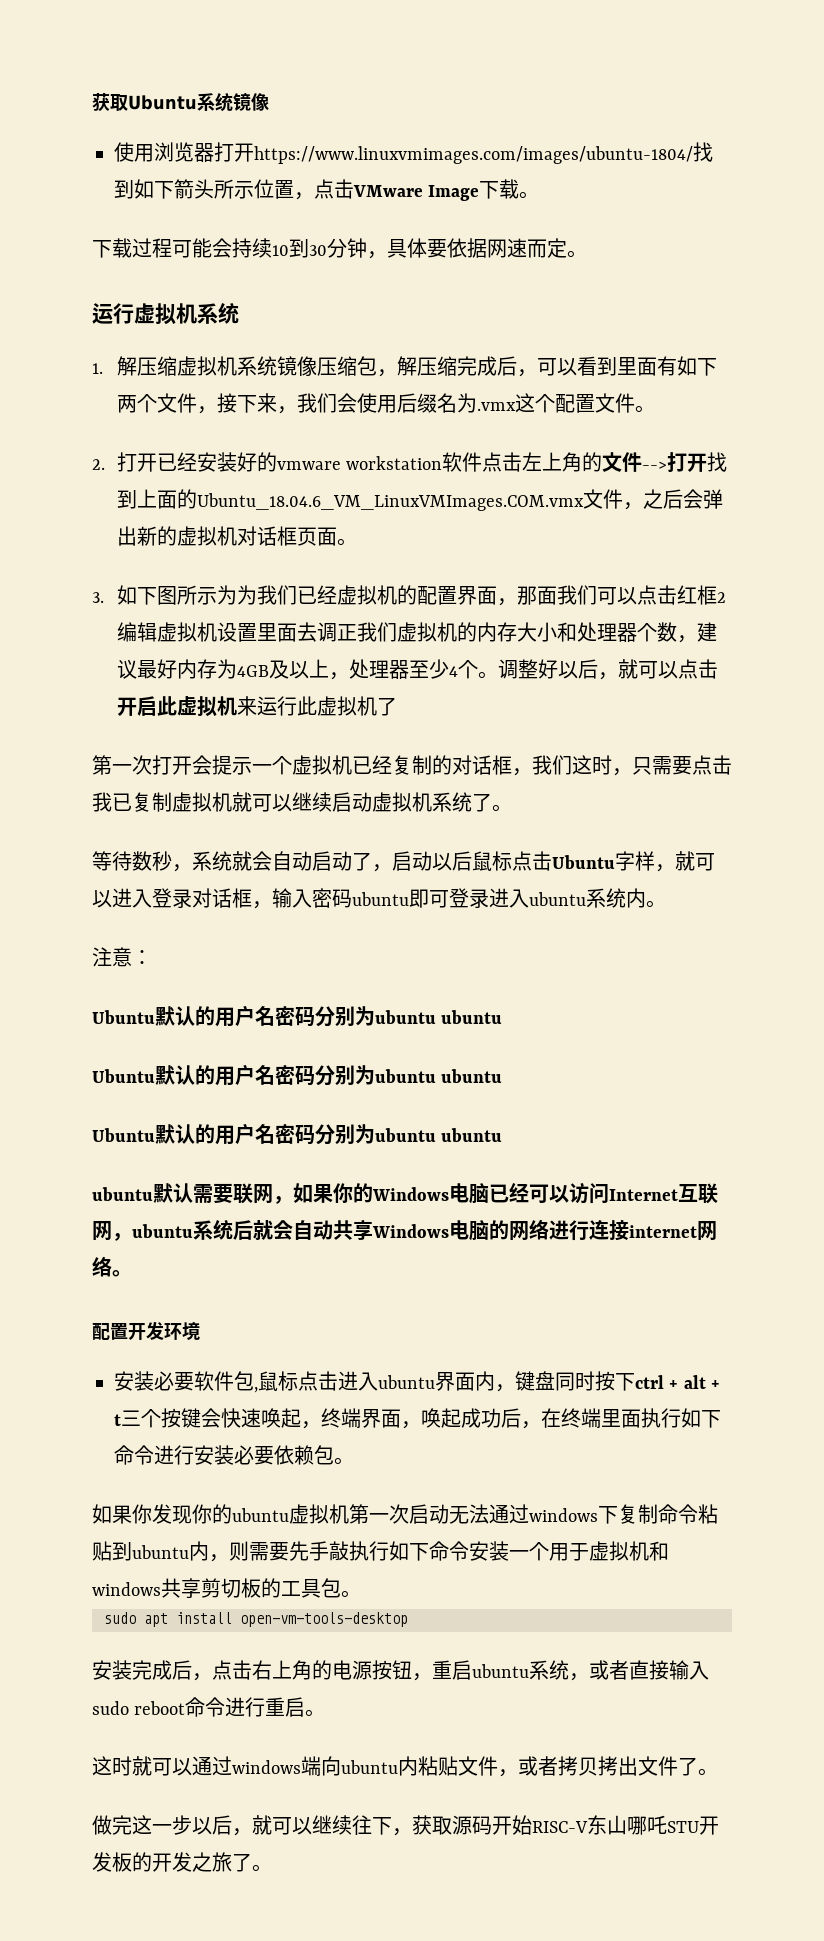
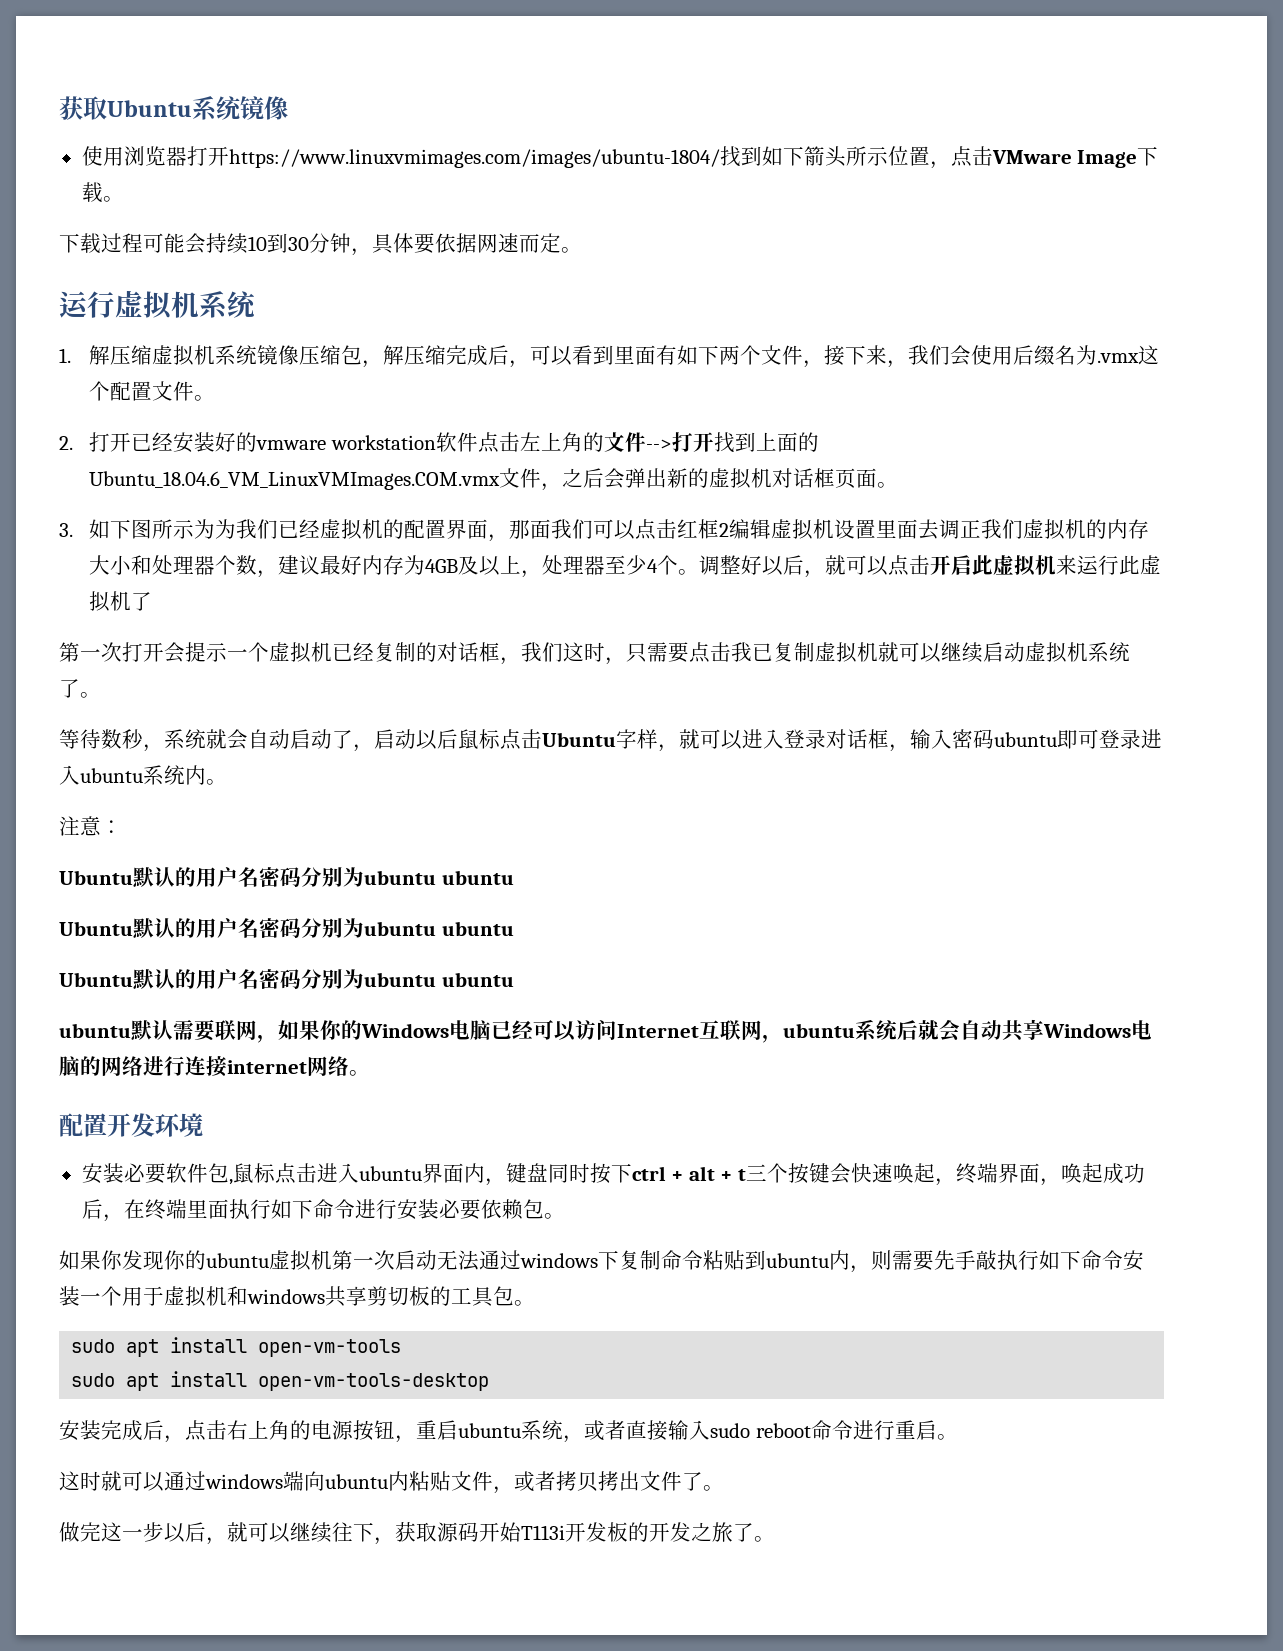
+ sudo apt install open-vm-tools
- 做完这一步以后，就可以继续往下，获取源码开始RISC-V东山哪吒STU开发板的开发之旅了。
+ 做完这一步以后，就可以继续往下，获取源码开始T113i开发板的开发之旅了。

